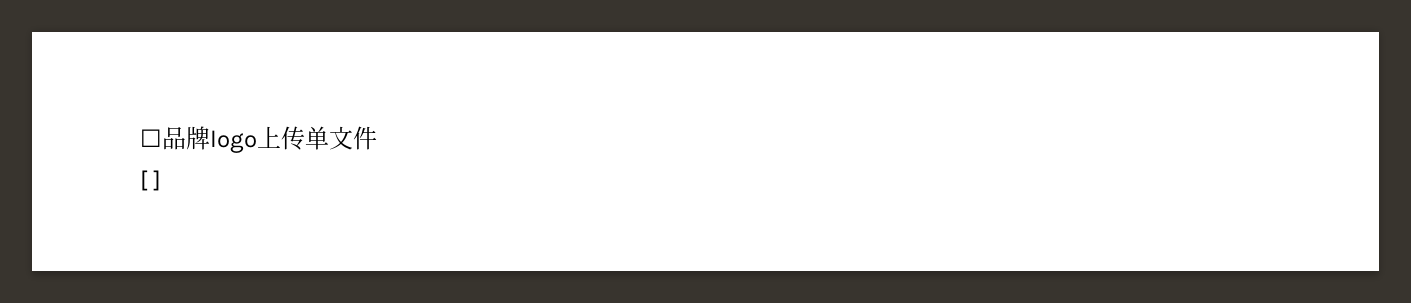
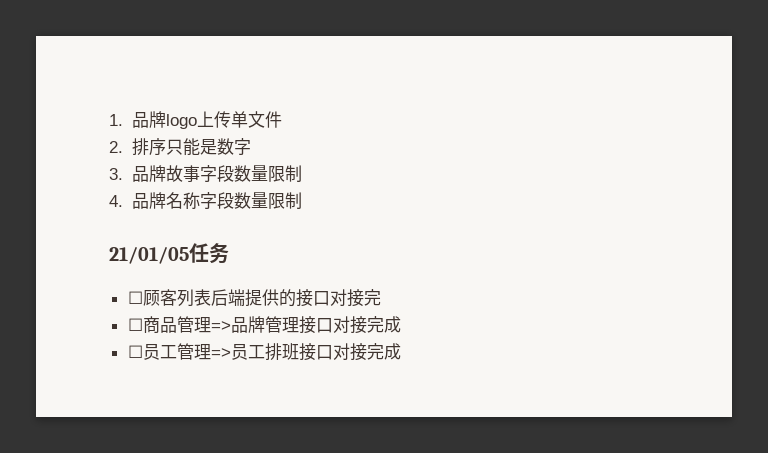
- ☐品牌logo上传单文件
+ 1.品牌logo上传单文件
- [ ]
+ 2.排序只能是数字
+ 3.品牌故事字段数量限制
+ 4.品牌名称字段数量限制
+ 21/01/05任务
+ ☐顾客列表后端提供的接口对接完
+ ☐商品管理=>品牌管理接口对接完成
+ ☐员工管理=>员工排班接口对接完成

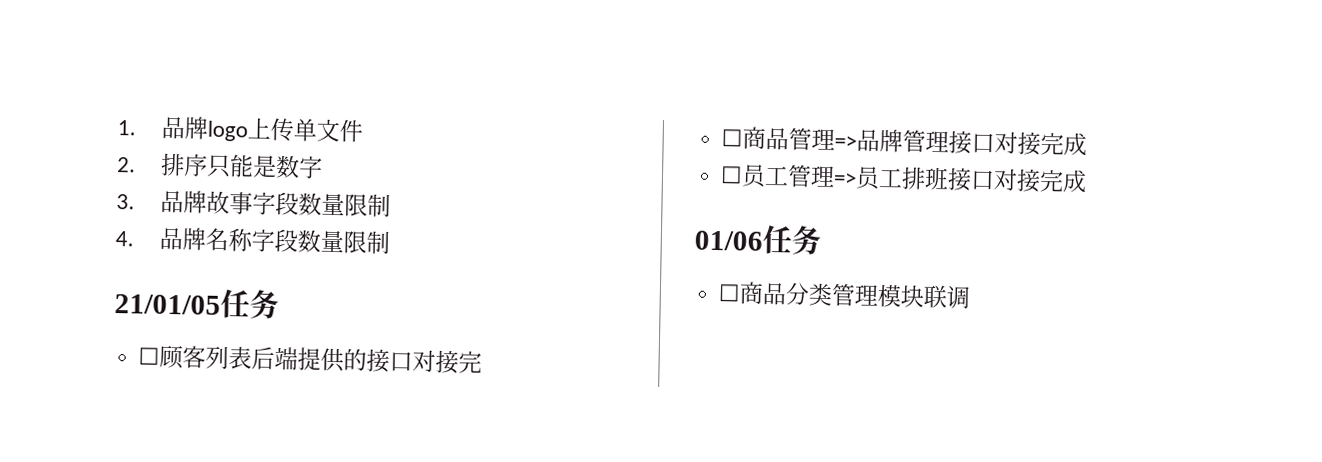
+ 01/06任务
+ ☐商品分类管理模块联调

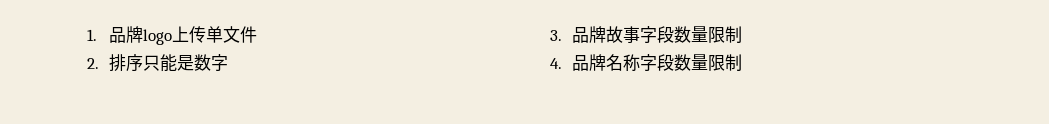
- 21/01/05任务
- ☐顾客列表后端提供的接口对接完
- ☐商品管理=>品牌管理接口对接完成
- ☐员工管理=>员工排班接口对接完成
- 01/06任务
- ☐商品分类管理模块联调

